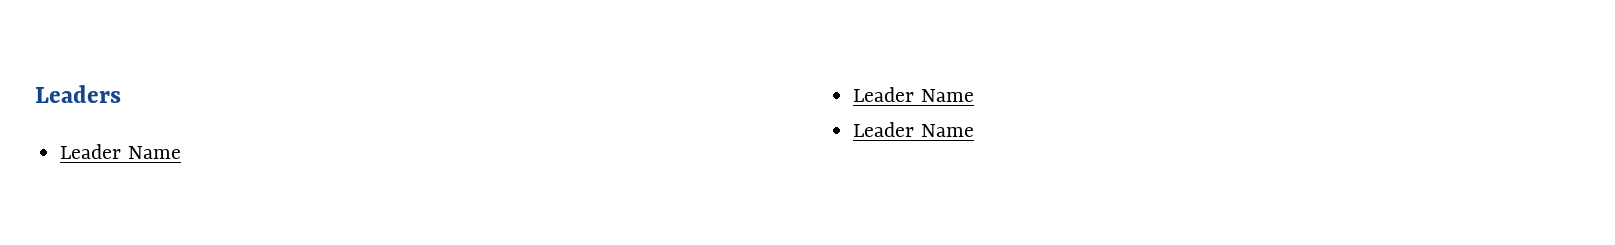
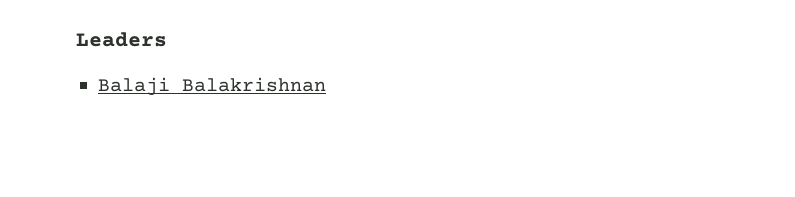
  Leaders
- Leader Name
- Leader Name
- Leader Name
+ Balaji Balakrishnan

